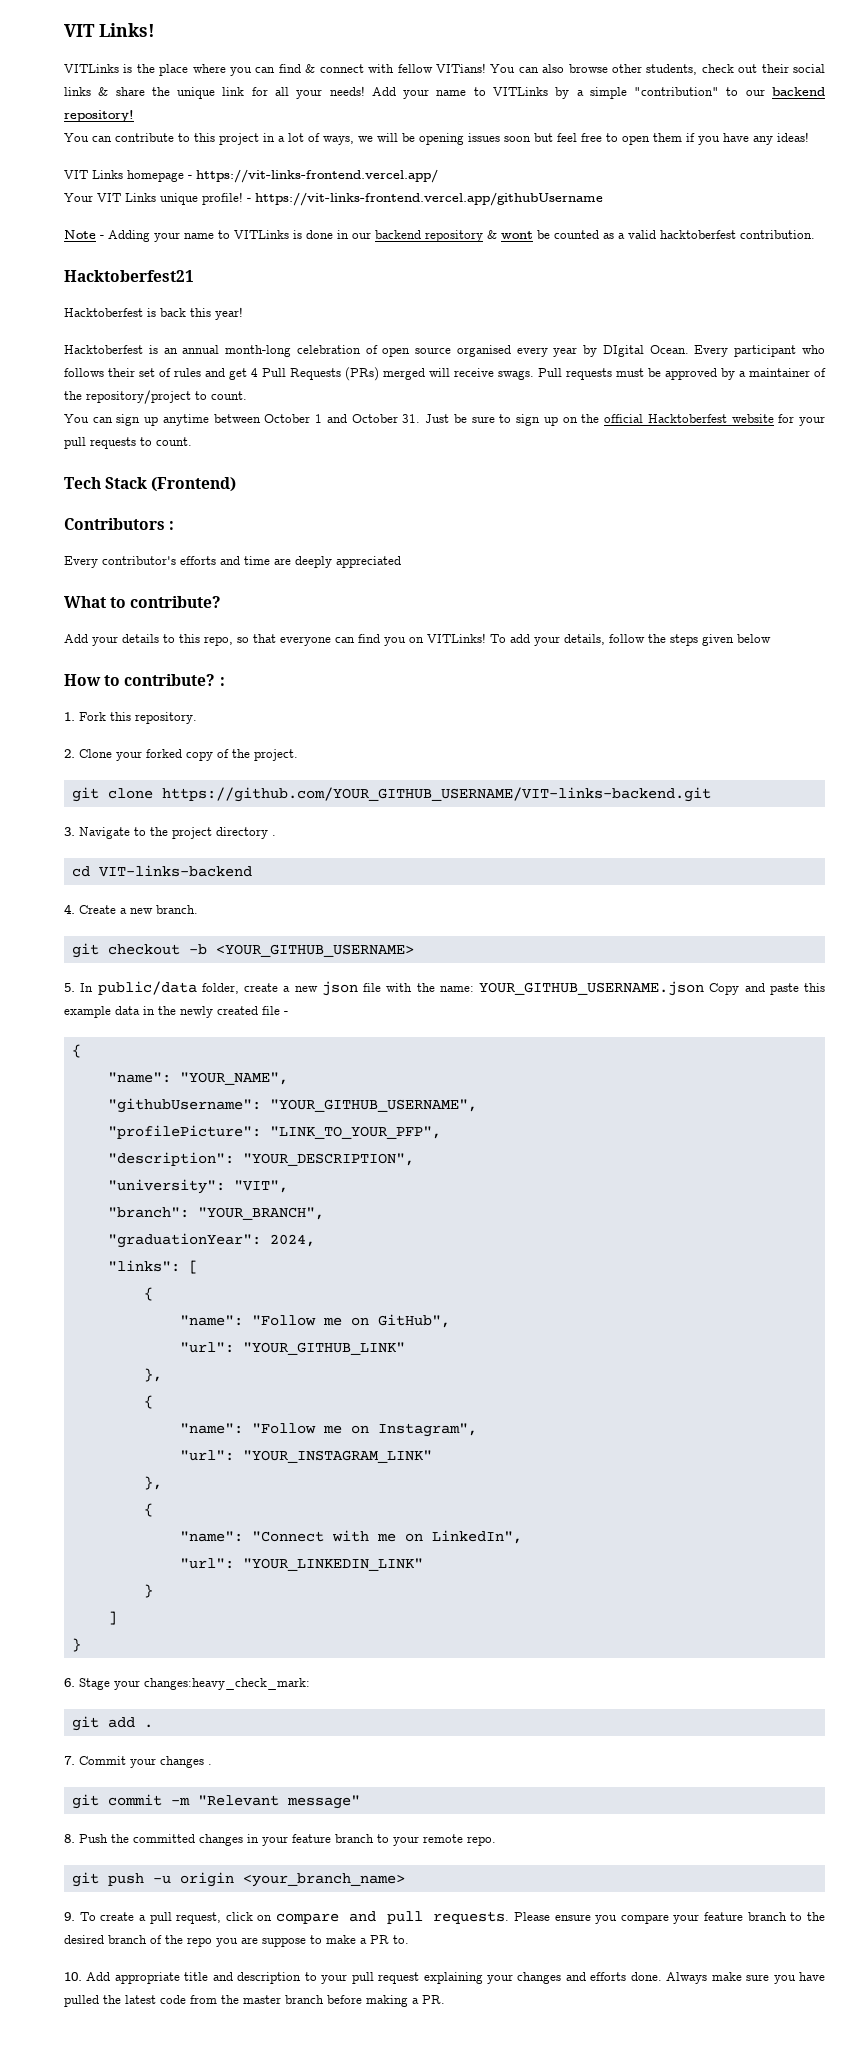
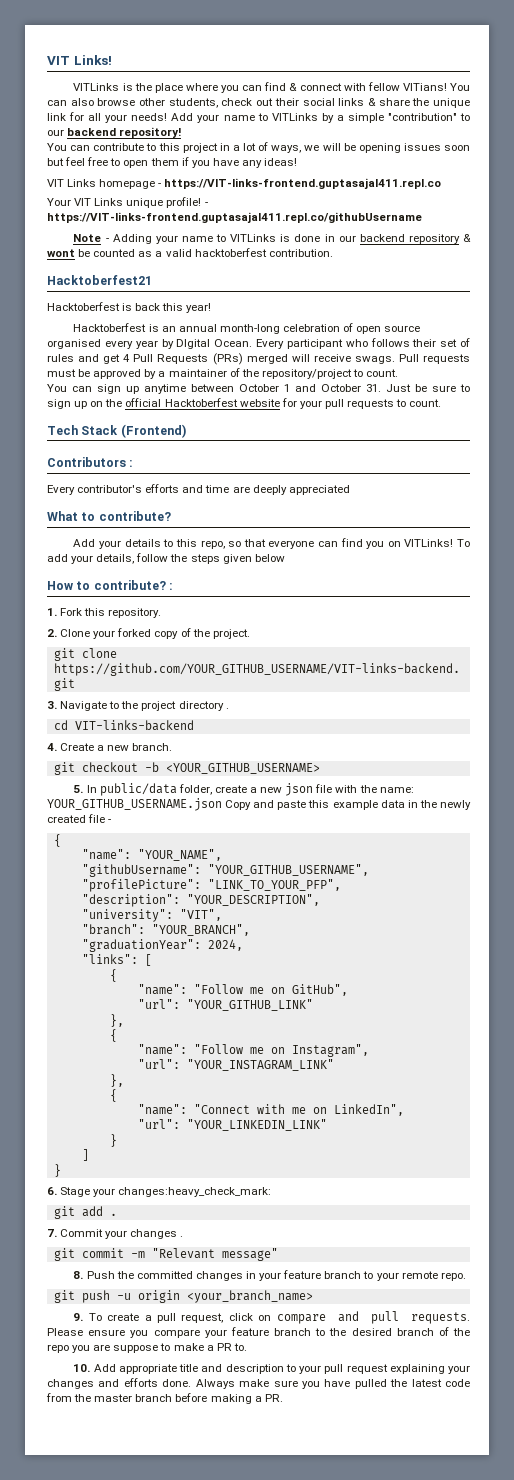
- VIT Links homepage - https://vit-links-frontend.vercel.app/
+ VIT Links homepage - https://VIT-links-frontend.guptasajal411.repl.co
- - https://vit-links-frontend.vercel.app/githubUsername
+ - https://VIT-links-frontend.guptasajal411.repl.co/githubUsername

